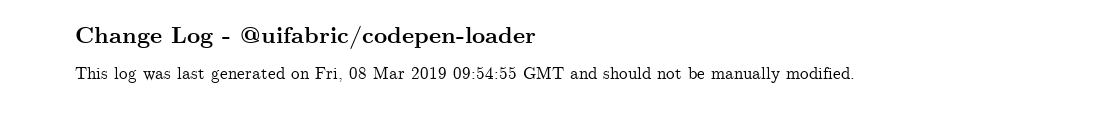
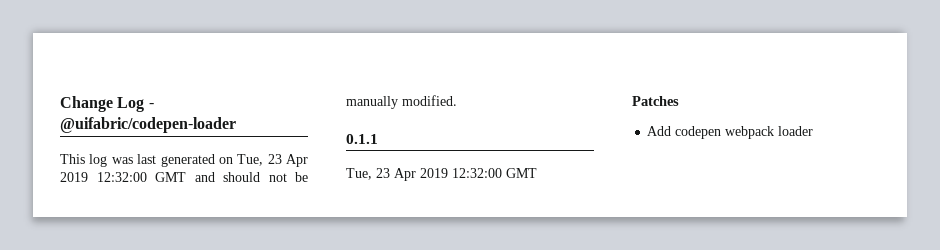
- This log was last generated on Fri, 08 Mar 2019 09:54:55 GMT and should not be manually modified.
+ This log was last generated on Tue, 23 Apr 2019 12:32:00 GMT and should not be manually modified.
+ 0.1.1
+ Tue, 23 Apr 2019 12:32:00 GMT
+ Patches
+ Add codepen webpack loader

